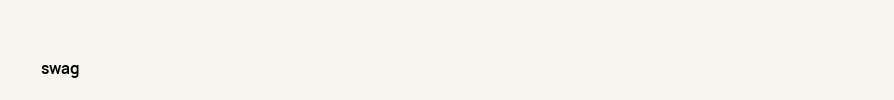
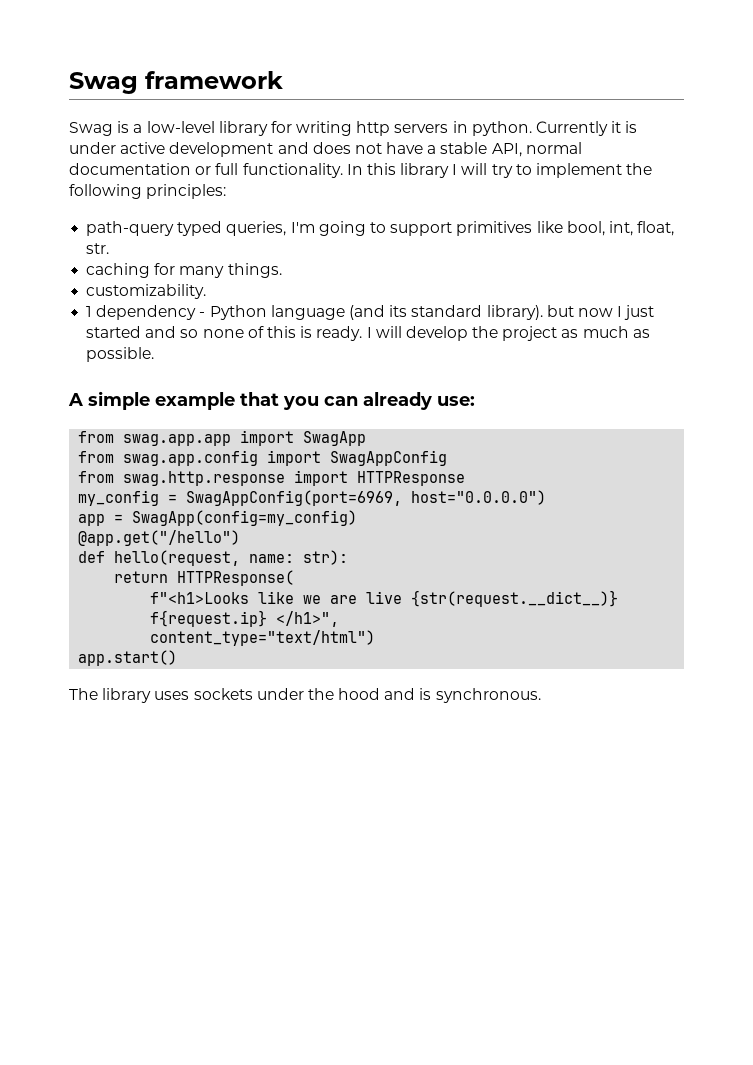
- swag
+ Swag framework
+ Swag is a low-level library for writing http servers in python. Currently it is under active development and does not have a stable API, normal documentation or full functionality. In this library I will try to implement the following principles:
+ path-query typed queries, I'm going to support primitives like bool, int, float, str.
+ caching for many things.
+ customizability.
+ 1 dependency - Python language (and its standard library). but now I just started and so none of this is ready. I will develop the project as much as possible.
+ A simple example that you can already use:
+ from swag.app.app import SwagApp
+ from swag.app.config import SwagAppConfig
+ from swag.http.response import HTTPResponse
+ my_config = SwagAppConfig(port=6969, host="0.0.0.0")
+ app = SwagApp(config=my_config)
+ @app.get("/hello")
+ def hello(request, name: str):
+ return HTTPResponse(
+ f"<h1>Looks like we are live {str(request.__dict__)} f{request.ip} </h1>",
+ content_type="text/html")
+ app.start()
+ The library uses sockets under the hood and is synchronous.

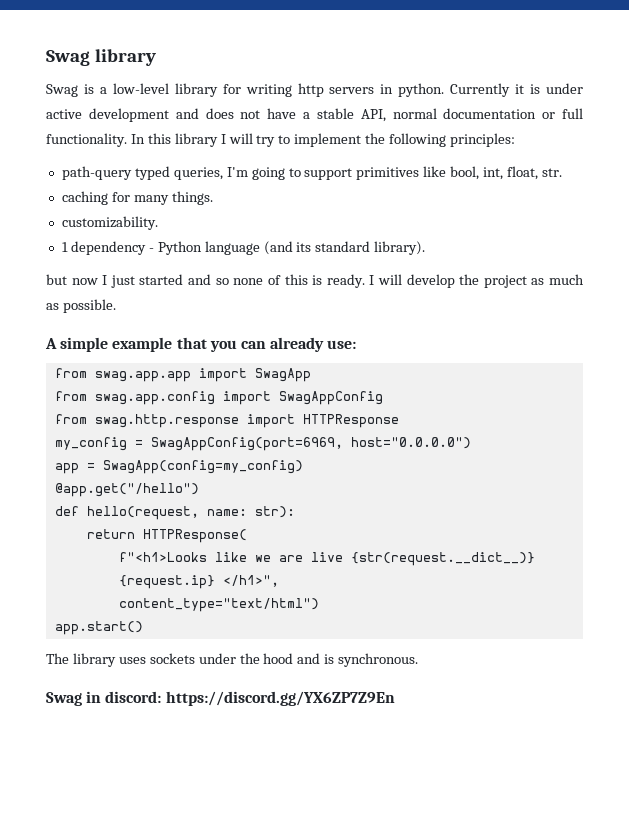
- Swag framework
+ Swag library
- 1 dependency - Python language (and its standard library). but now I just started and so none of this is ready.
+ 1 dependency - Python language (and its standard library).
+ but now I just started and so none of this is ready.
- f"<h1>Looks like we are live {str(request.__dict__)} f{request.ip} </h1>",
+ f"<h1>Looks like we are live {str(request.__dict__)} {request.ip} </h1>",
+ Swag in discord: https://discord.gg/YX6ZP7Z9En

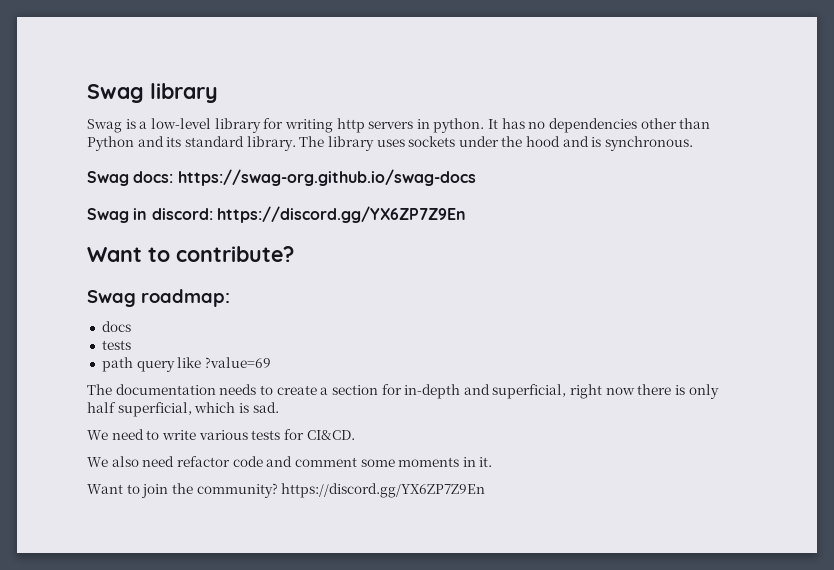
- Currently it is under active development and does not have a stable API, normal documentation or full functionality. In this library I will try to implement the following principles:
- path-query typed queries, I'm going to support primitives like bool, int, float, str.
- caching for many things.
- customizability.
- 1 dependency - Python language (and its standard library).
- but now I just started and so none of this is ready. I will develop the project as much as possible.
- A simple example that you can already use:
- from swag.app.app import SwagApp
- from swag.app.config import SwagAppConfig
- from swag.http.response import HTTPResponse
- my_config = SwagAppConfig(port=6969, host="0.0.0.0")
- app = SwagApp(config=my_config)
- @app.get("/hello")
- def hello(request, name: str):
- return HTTPResponse(
- f"<h1>Looks like we are live {str(request.__dict__)} {request.ip} </h1>",
- content_type="text/html")
- app.start()
- The library uses sockets under the hood and is synchronous.
+ It has no dependencies other than Python and its standard library. The library uses sockets under the hood and is synchronous.
+ Swag docs: https://swag-org.github.io/swag-docs
+ Want to contribute?
+ Swag roadmap:
+ docs
+ tests
+ path query like ?value=69
+ The documentation needs to create a section for in-depth and superficial, right now there is only half superficial, which is sad.
+ We need to write various tests for CI&CD.
+ We also need refactor code and comment some moments in it.
+ Want to join the community? https://discord.gg/YX6ZP7Z9En

